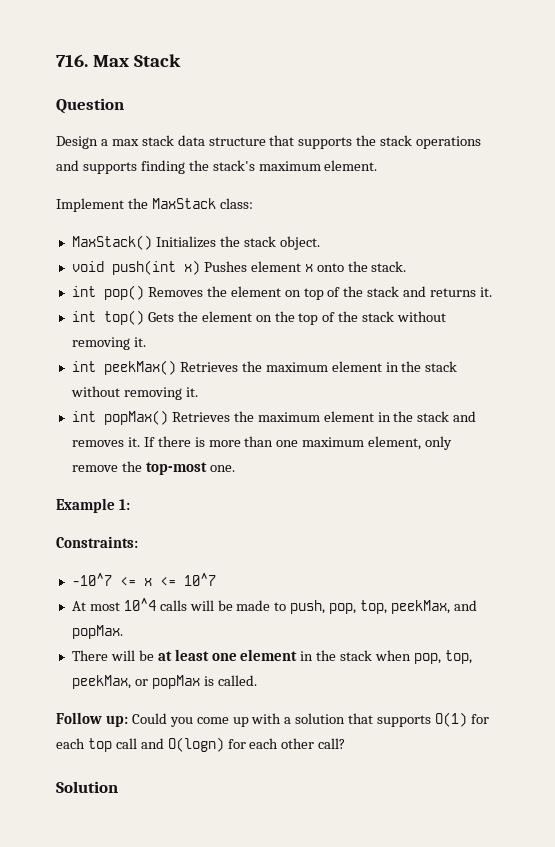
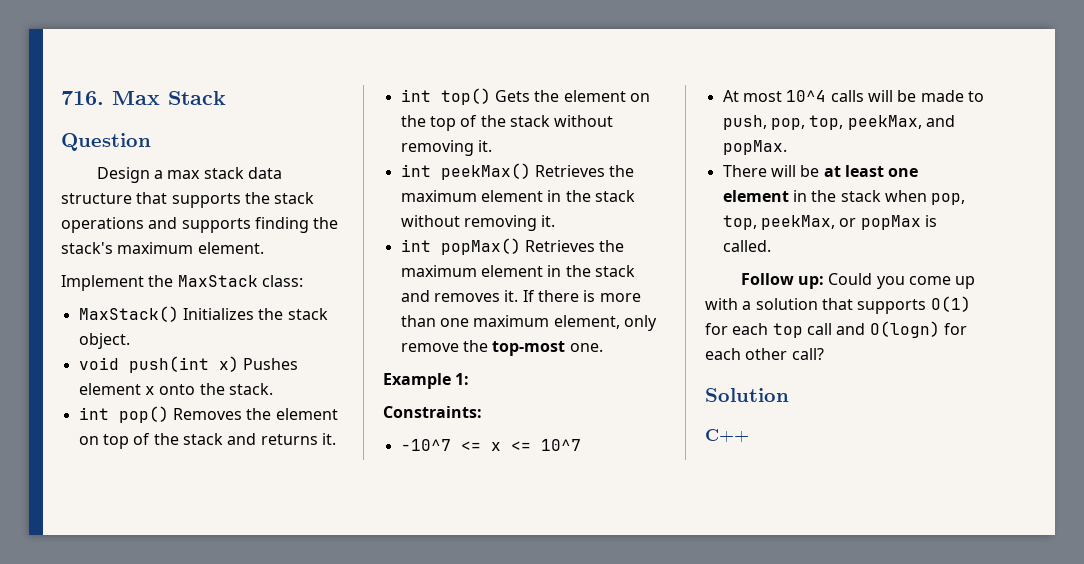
+ C++

